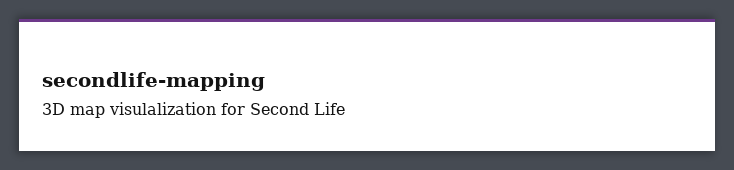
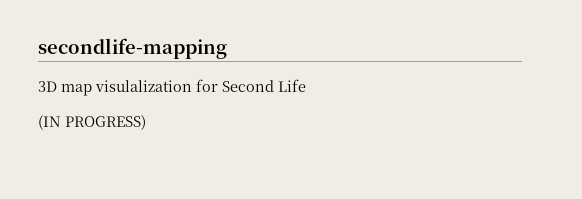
+ (IN PROGRESS)

